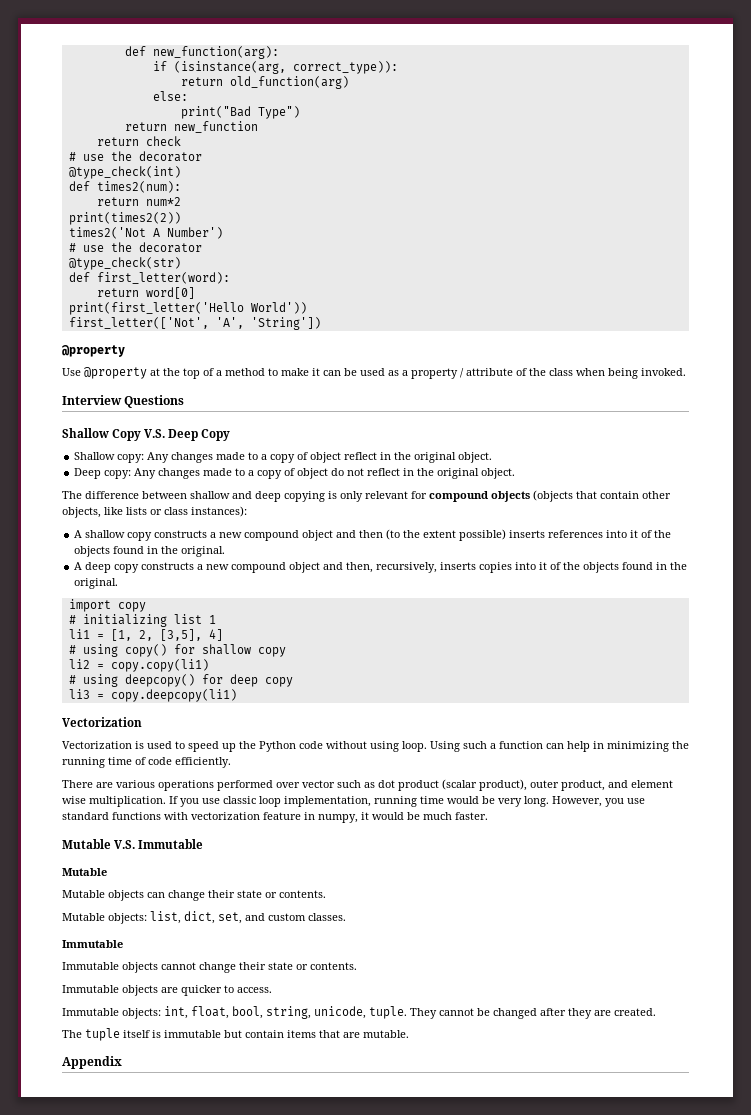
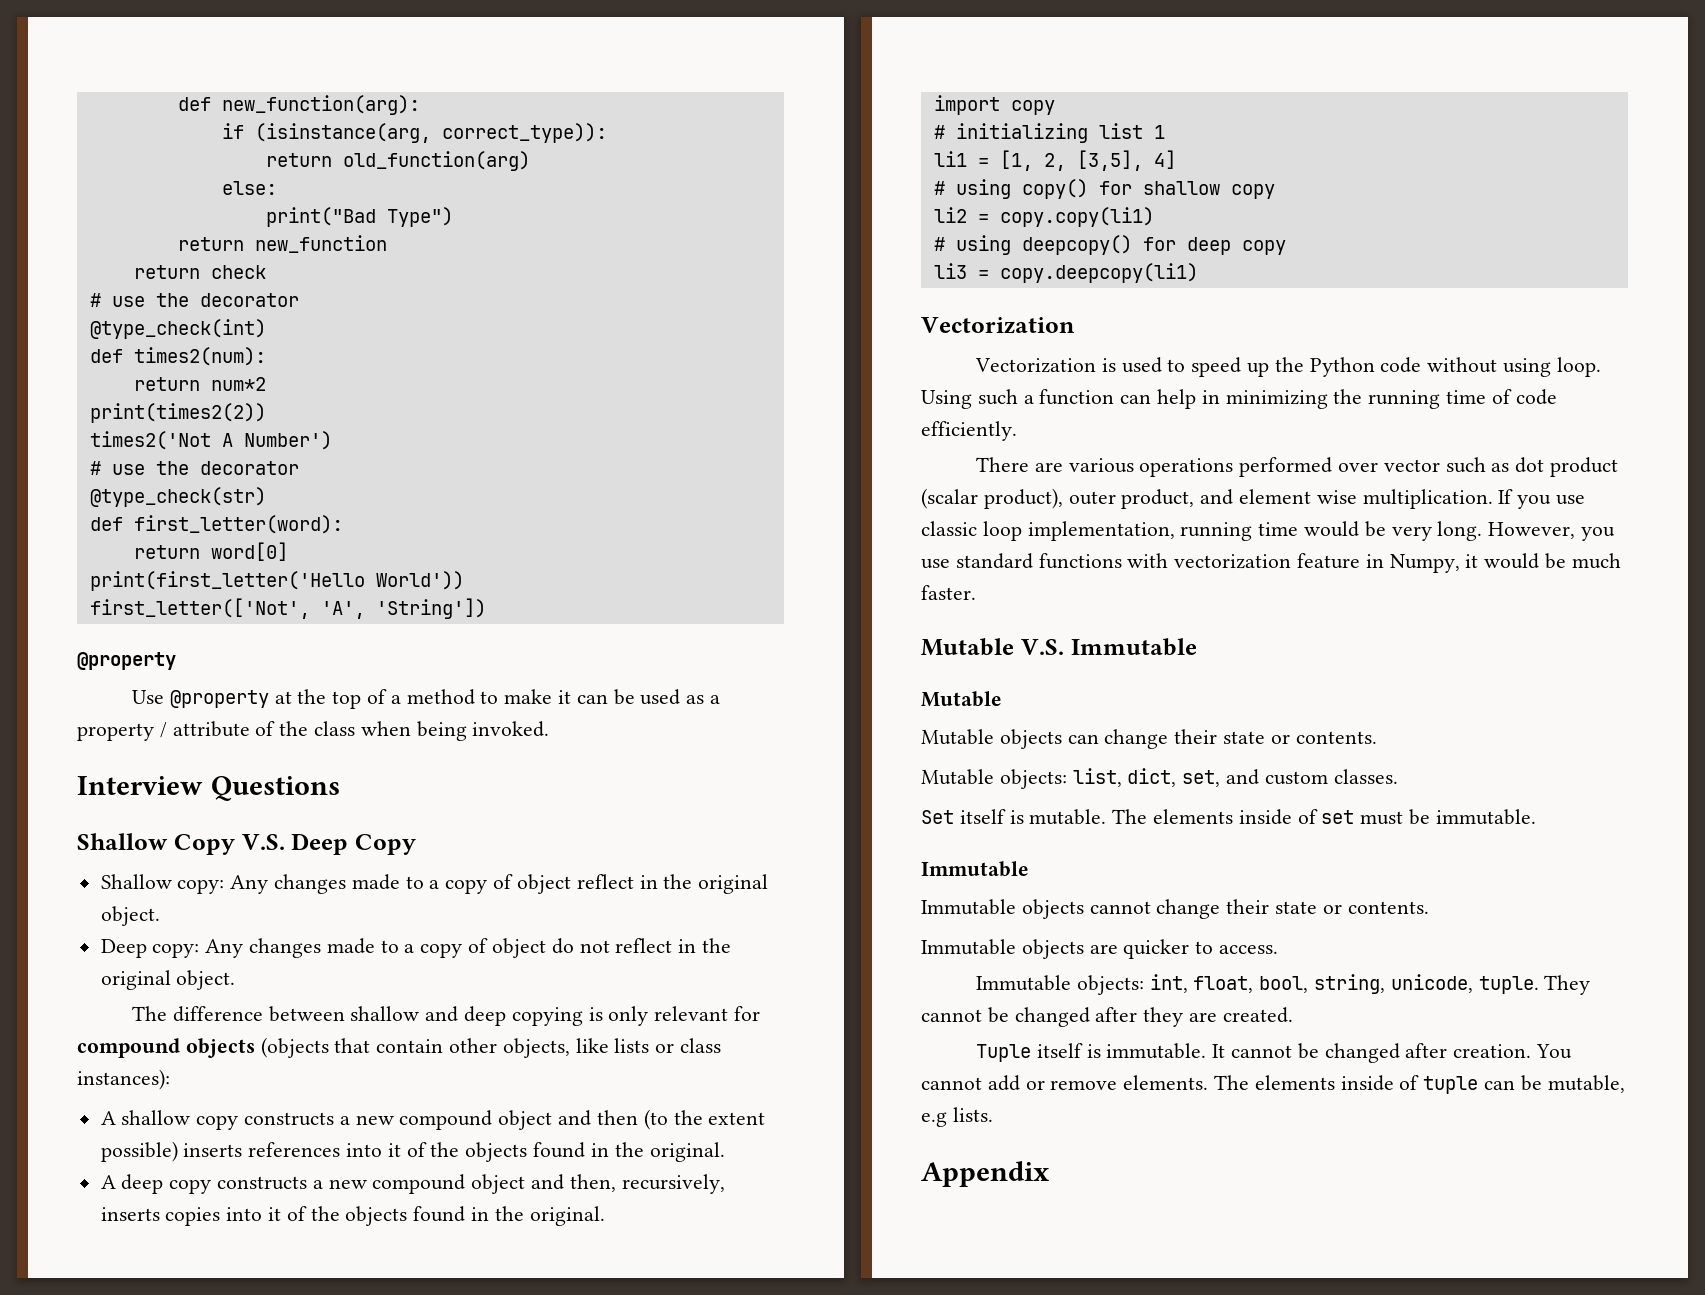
- However, you use standard functions with vectorization feature in numpy, it would be much faster.
+ However, you use standard functions with vectorization feature in Numpy, it would be much faster.
+ Set itself is mutable. The elements inside of set must be immutable.
- The tuple itself is immutable but contain items that are mutable.
+ Tuple itself is immutable. It cannot be changed after creation. You cannot add or remove elements. The elements inside of tuple can be mutable, e.g lists.

